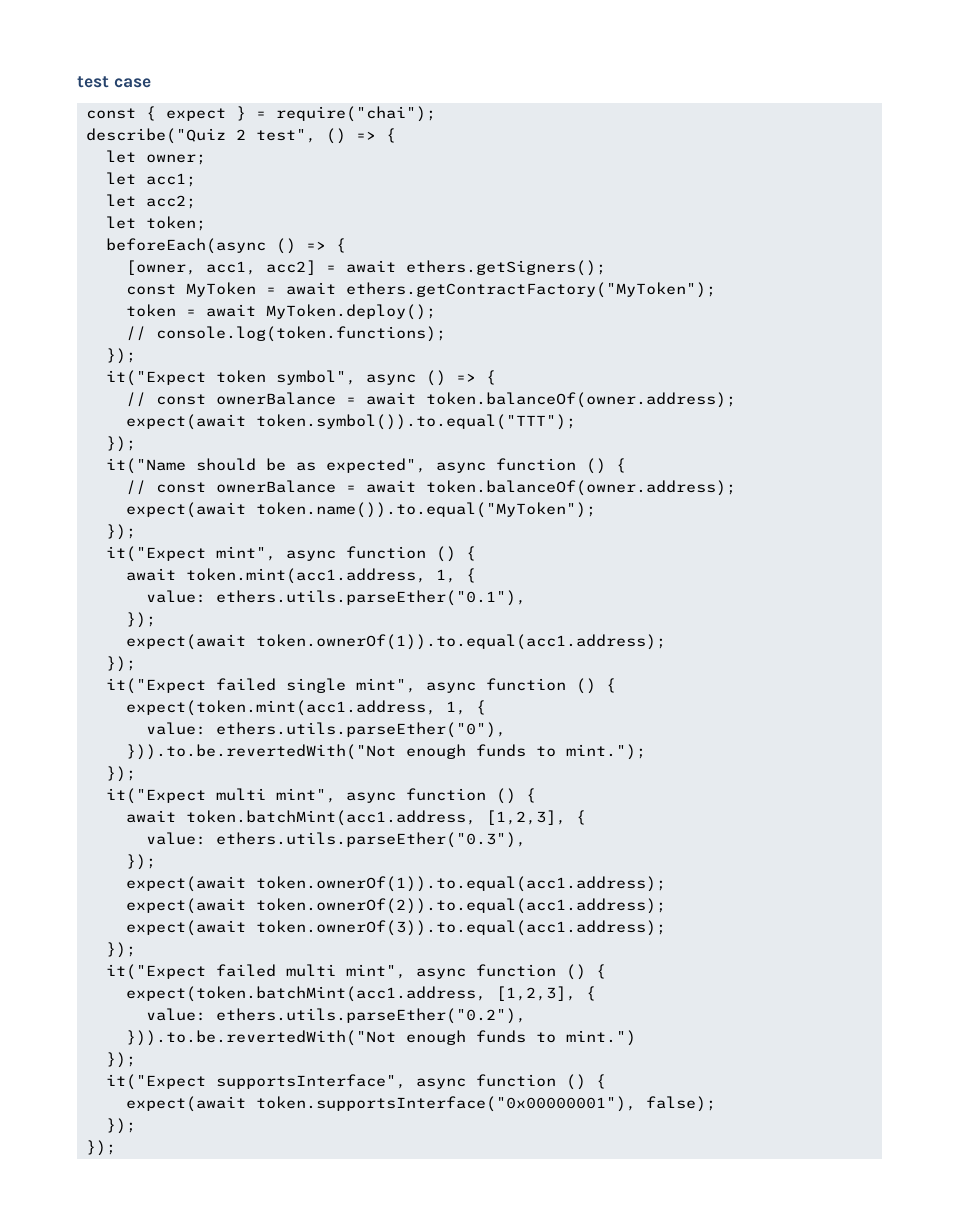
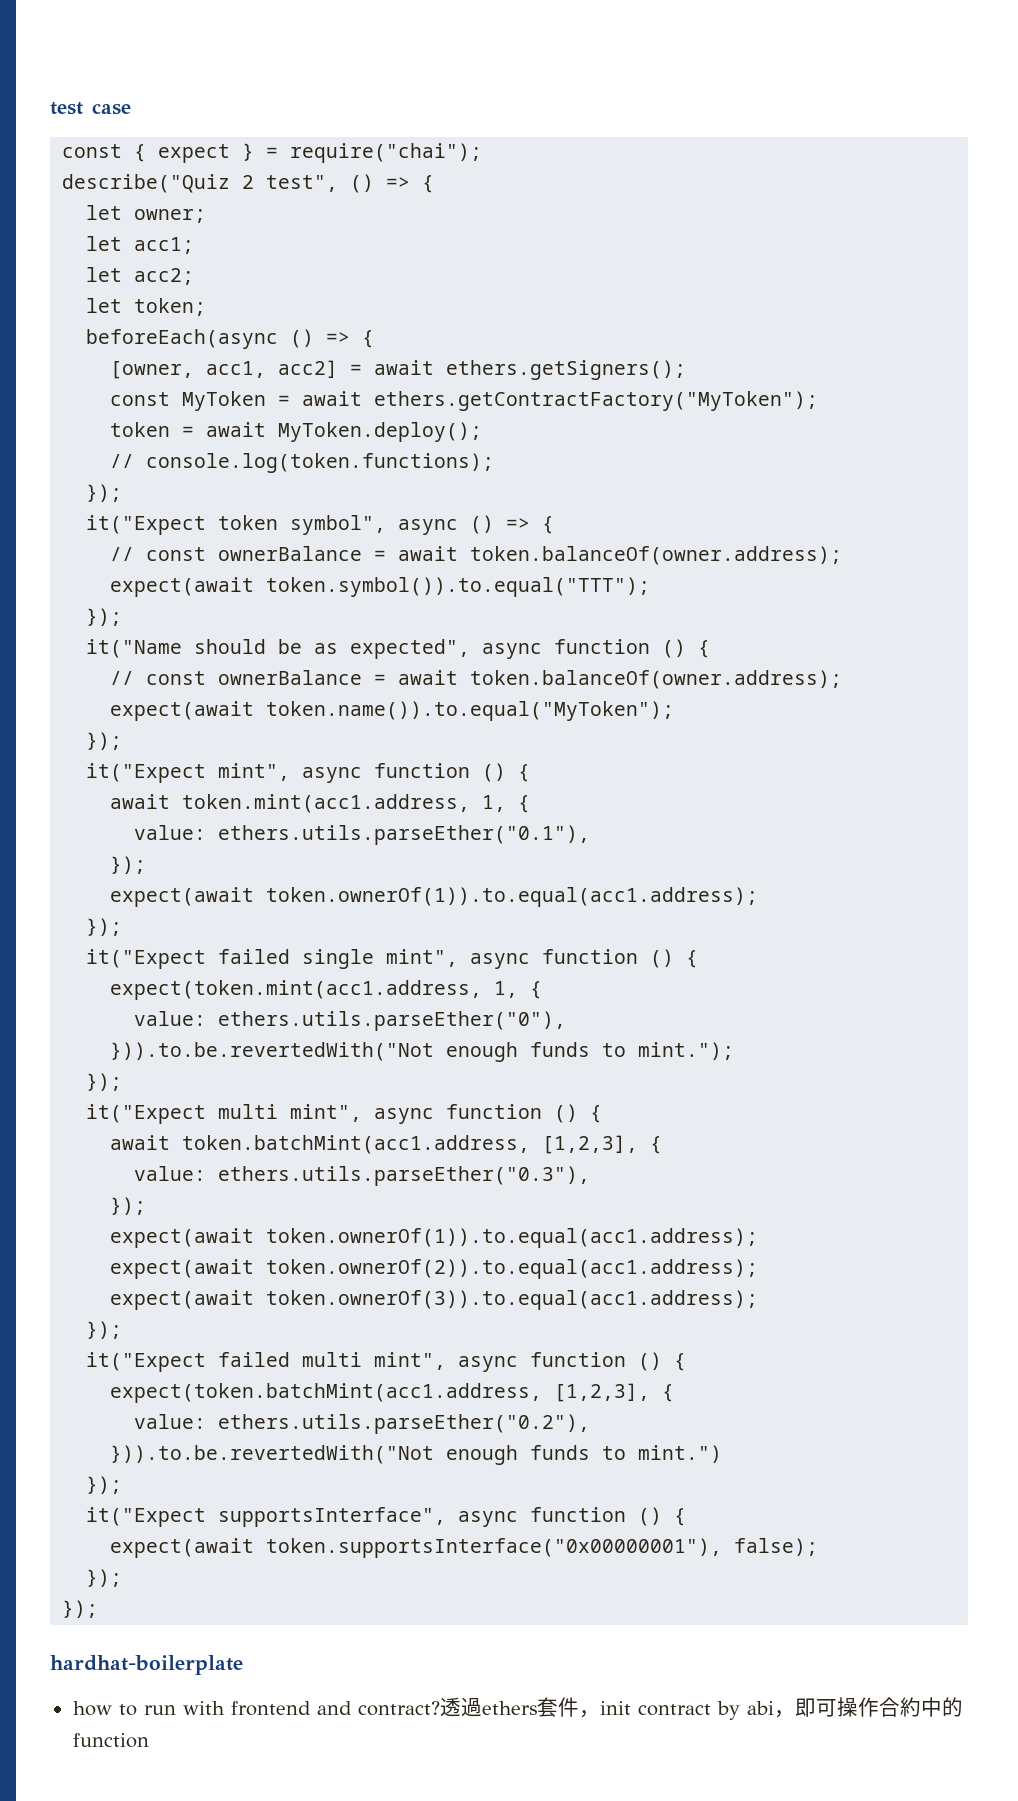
+ hardhat-boilerplate
+ how to run with frontend and contract?透過ethers套件，init contract by abi，即可操作合約中的function

